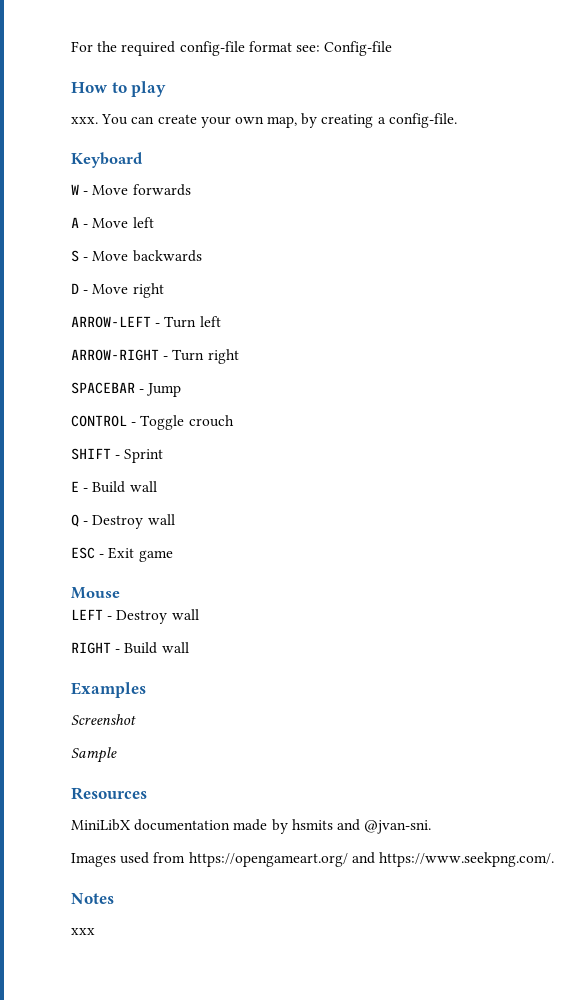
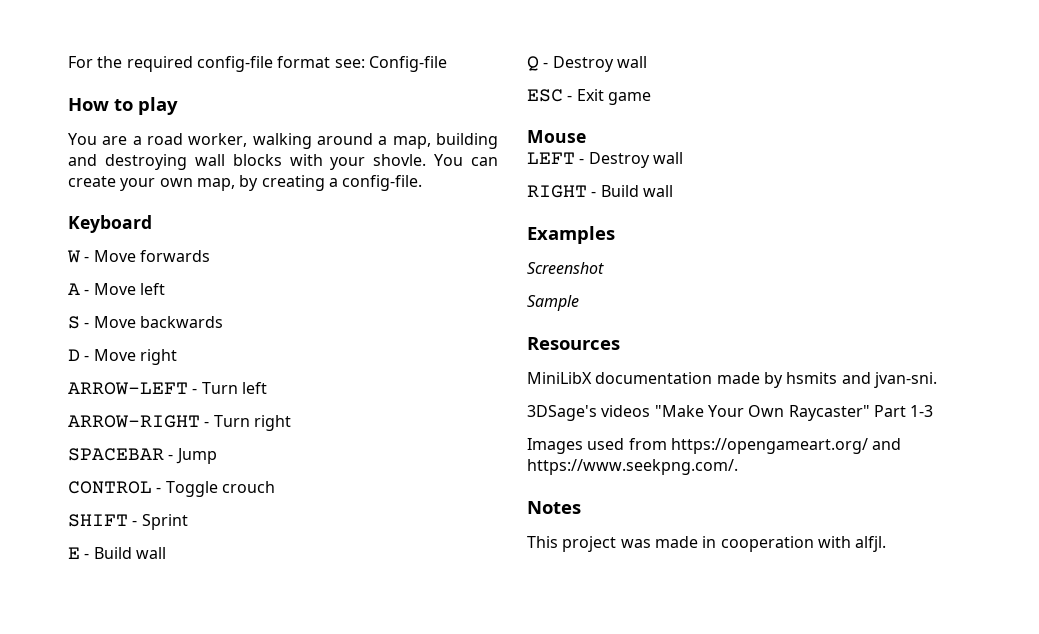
- xxx.
+ You are a road worker, walking around a map, building and destroying wall blocks with your shovle.
- MiniLibX documentation made by hsmits and @jvan-sni.
+ MiniLibX documentation made by hsmits and jvan-sni.
+ 3DSage's videos "Make Your Own Raycaster" Part 1-3
- xxx
+ This project was made in cooperation with alfjl.

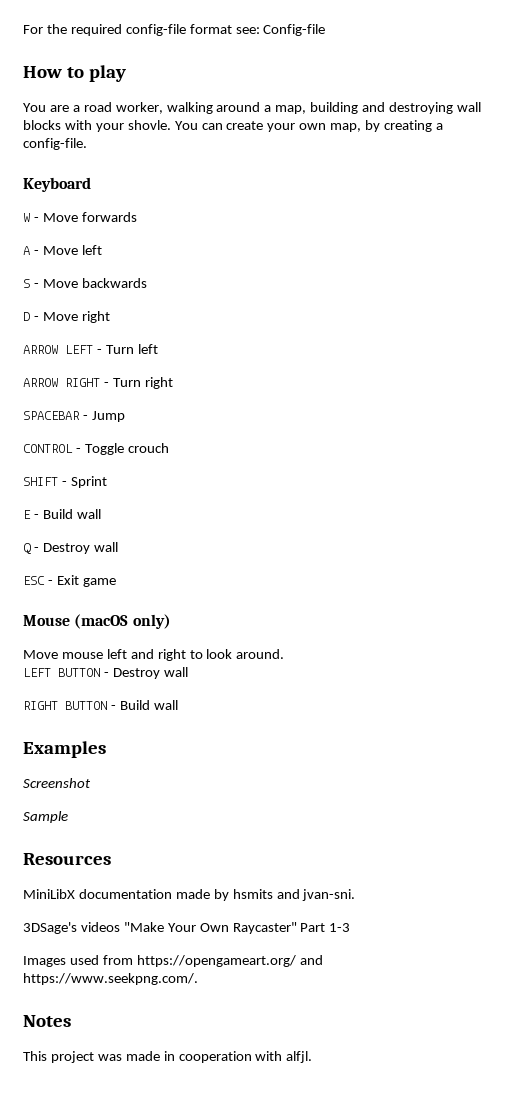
- ARROW-LEFT - Turn left
+ ARROW LEFT - Turn left
- ARROW-RIGHT - Turn right
+ ARROW RIGHT - Turn right
- Mouse
- LEFT - Destroy wall
+ Mouse (macOS only)
+ Move mouse left and right to look around.
+ LEFT BUTTON - Destroy wall
- RIGHT - Build wall
+ RIGHT BUTTON - Build wall

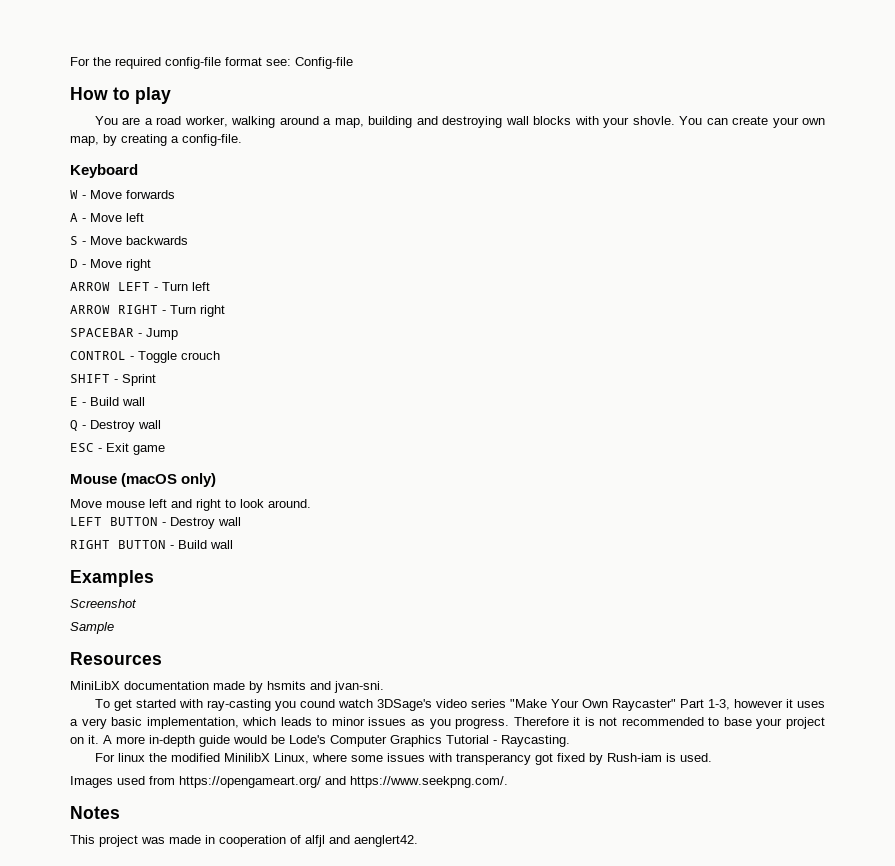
- 3DSage's videos "Make Your Own Raycaster" Part 1-3
+ To get started with ray-casting you cound watch 3DSage's video series "Make Your Own Raycaster" Part 1-3, however it uses a very basic implementation, which leads to minor issues as you progress. Therefore it is not recommended to base your project on it. A more in-depth guide would be Lode's Computer Graphics Tutorial - Raycasting.
+ For linux the modified MinilibX Linux, where some issues with transperancy got fixed by Rush-iam is used.
- This project was made in cooperation with alfjl.
+ This project was made in cooperation of alfjl and aenglert42.

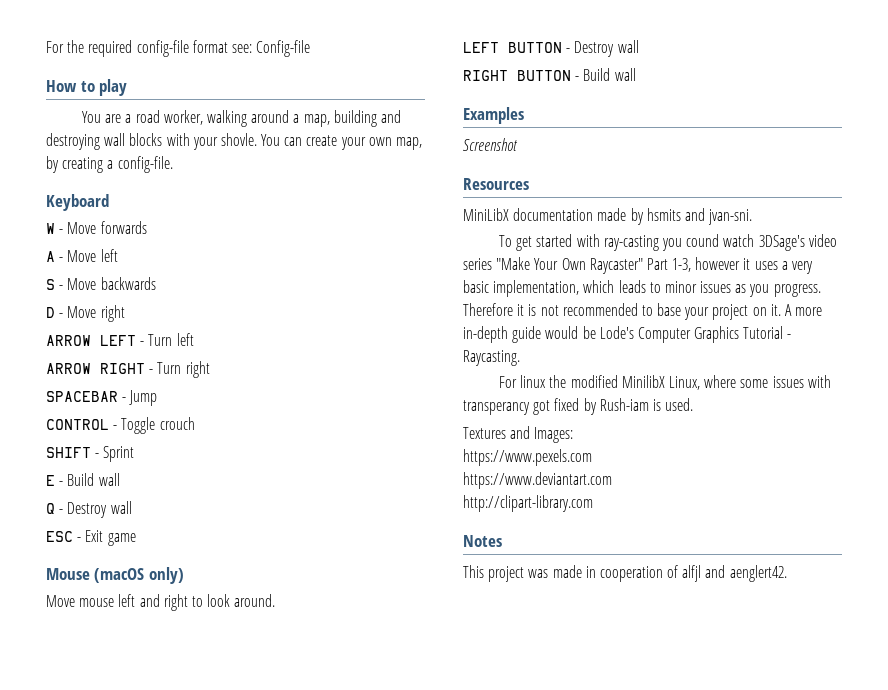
- Sample
- Images used from https://opengameart.org/ and https://www.seekpng.com/.
+ Textures and Images:
+ https://www.pexels.com
+ https://www.deviantart.com
+ http://clipart-library.com

